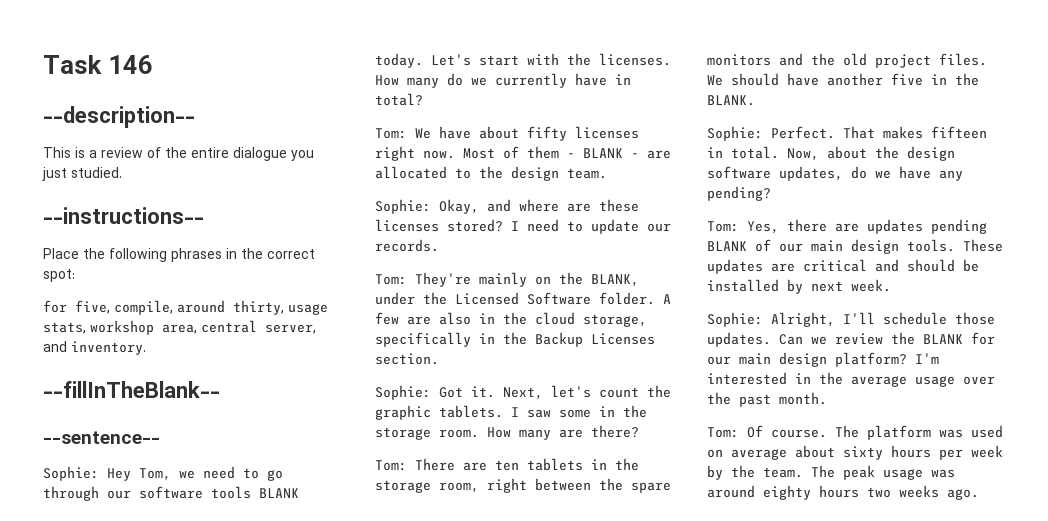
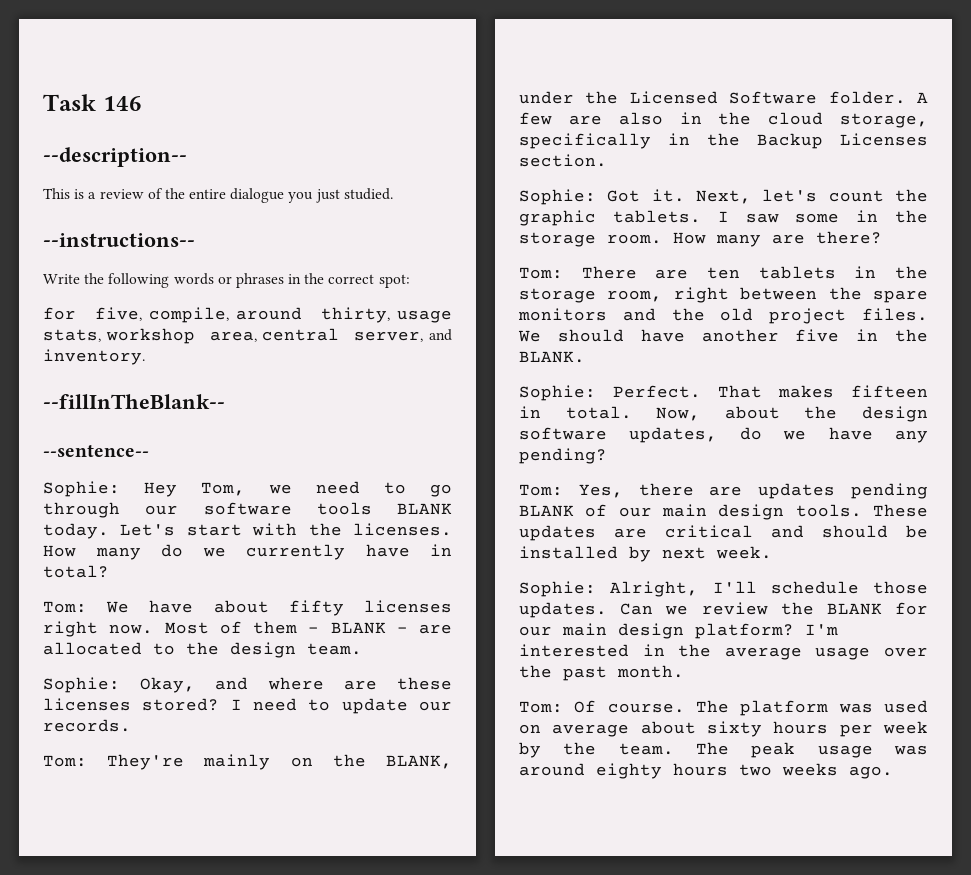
- Place the following phrases in the correct spot:
+ Write the following words or phrases in the correct spot:

